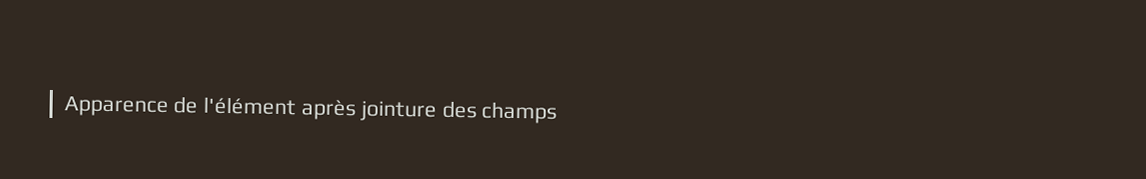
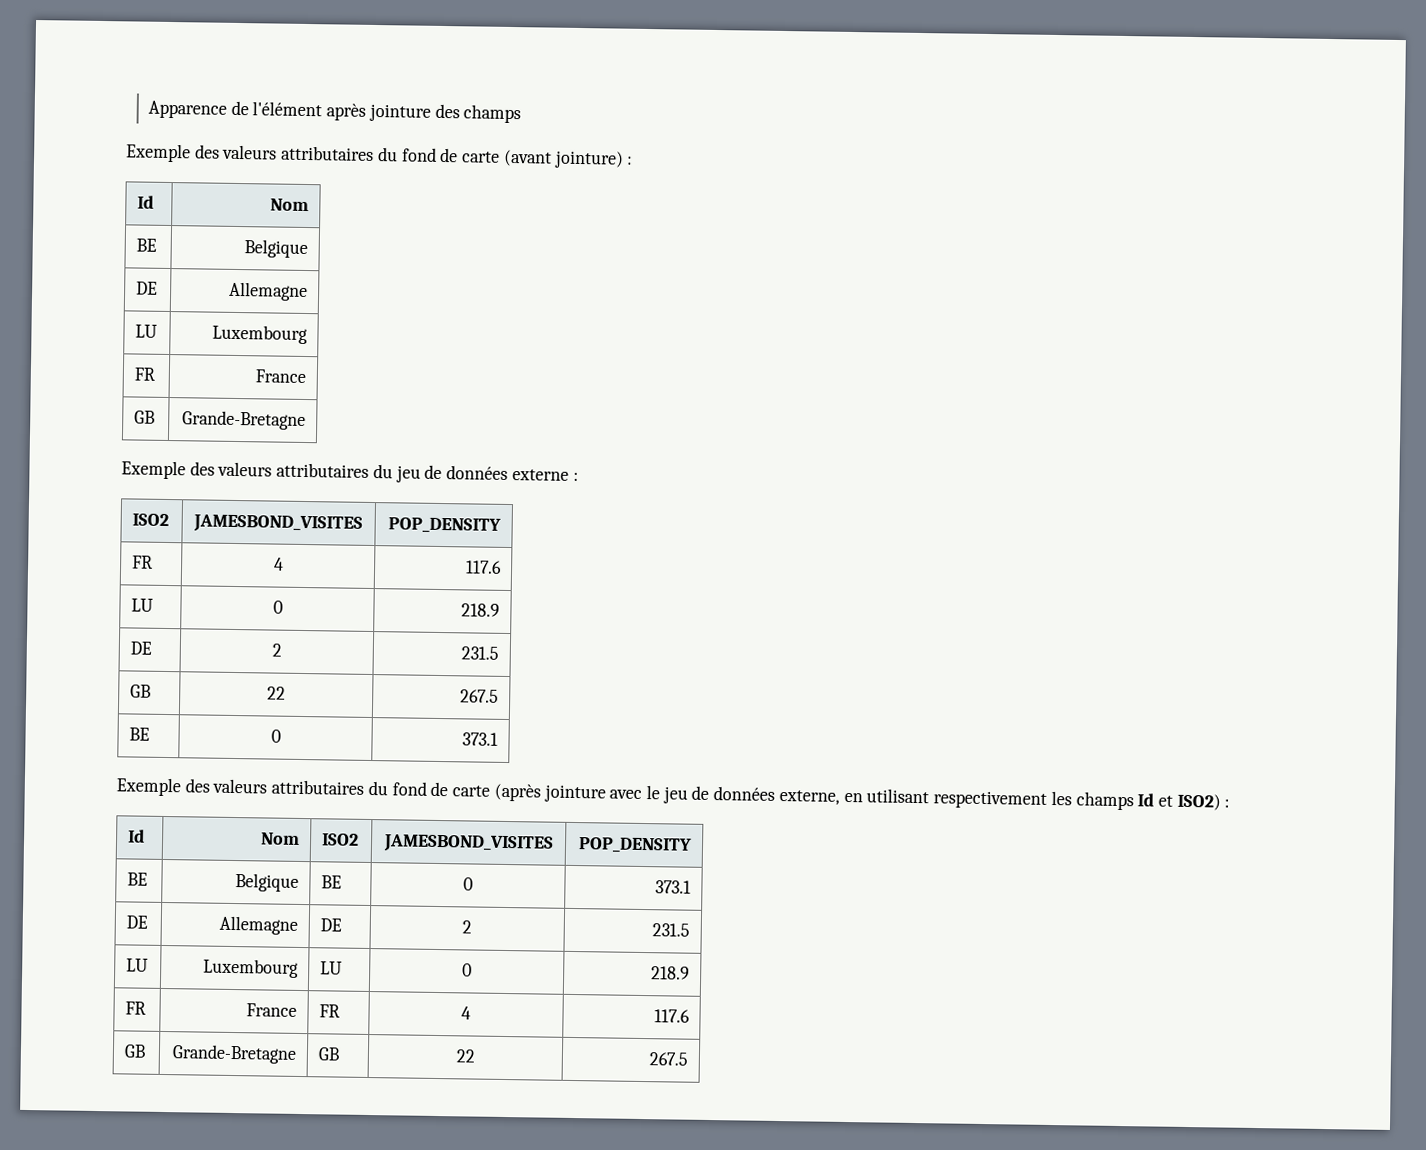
+ Exemple des valeurs attributaires du fond de carte (avant jointure) :
+ Id | Nom
+ BE | Belgique
+ DE | Allemagne
+ LU | Luxembourg
+ FR | France
+ GB | Grande-Bretagne
+ Exemple des valeurs attributaires du jeu de données externe :
+ ISO2 | JAMESBOND_VISITES | POP_DENSITY
+ FR | 4 | 117.6
+ LU | 0 | 218.9
+ DE | 2 | 231.5
+ GB | 22 | 267.5
+ BE | 0 | 373.1
+ Exemple des valeurs attributaires du fond de carte (après jointure avec le jeu de données externe, en utilisant respectivement les champs Id et ISO2) :
+ Id | Nom | ISO2 | JAMESBOND_VISITES | POP_DENSITY
+ BE | Belgique | BE | 0 | 373.1
+ DE | Allemagne | DE | 2 | 231.5
+ LU | Luxembourg | LU | 0 | 218.9
+ FR | France | FR | 4 | 117.6
+ GB | Grande-Bretagne | GB | 22 | 267.5

